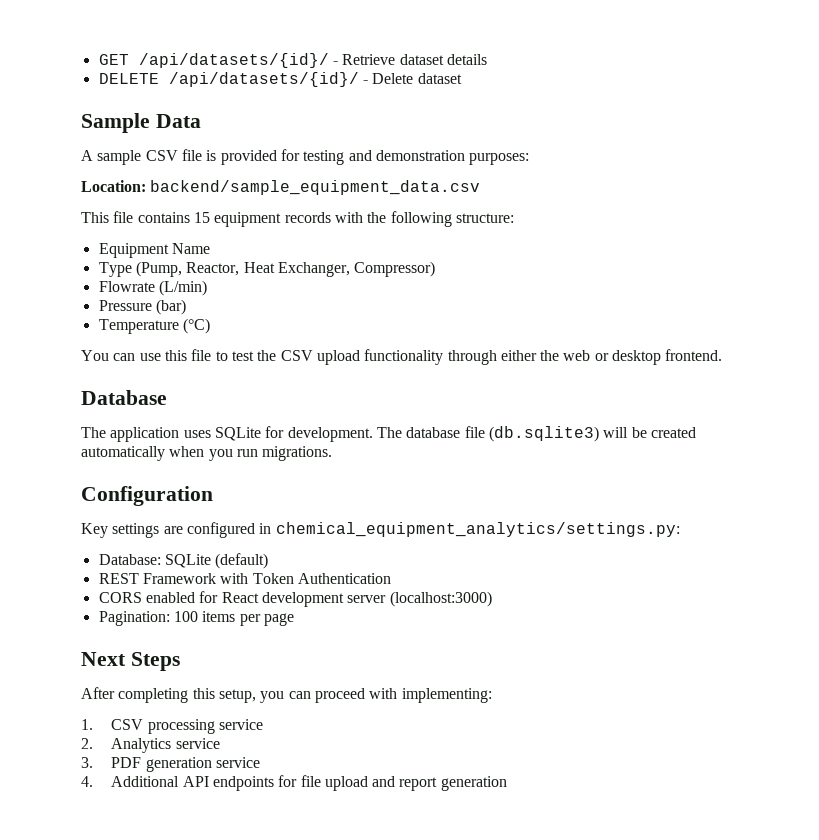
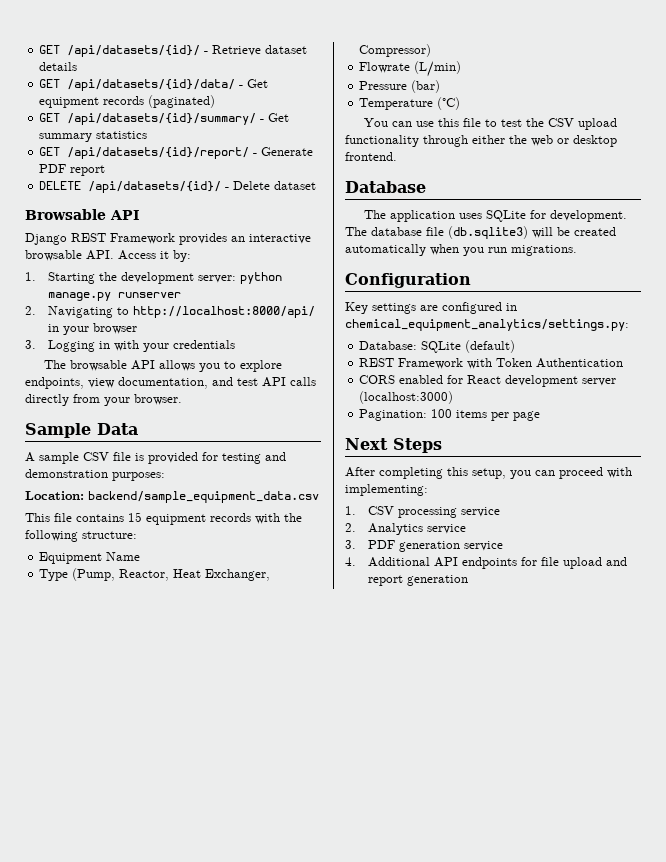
+ GET /api/datasets/{id}/data/ - Get equipment records (paginated)
+ GET /api/datasets/{id}/summary/ - Get summary statistics
+ GET /api/datasets/{id}/report/ - Generate PDF report
+ Browsable API
+ Django REST Framework provides an interactive browsable API. Access it by:
+ 1. Starting the development server: python manage.py runserver
+ 2. Navigating to http://localhost:8000/api/ in your browser
+ 3. Logging in with your credentials
+ The browsable API allows you to explore endpoints, view documentation, and test API calls directly from your browser.

